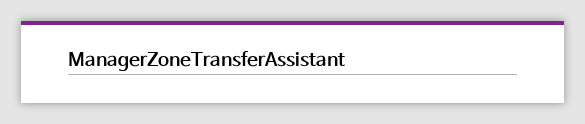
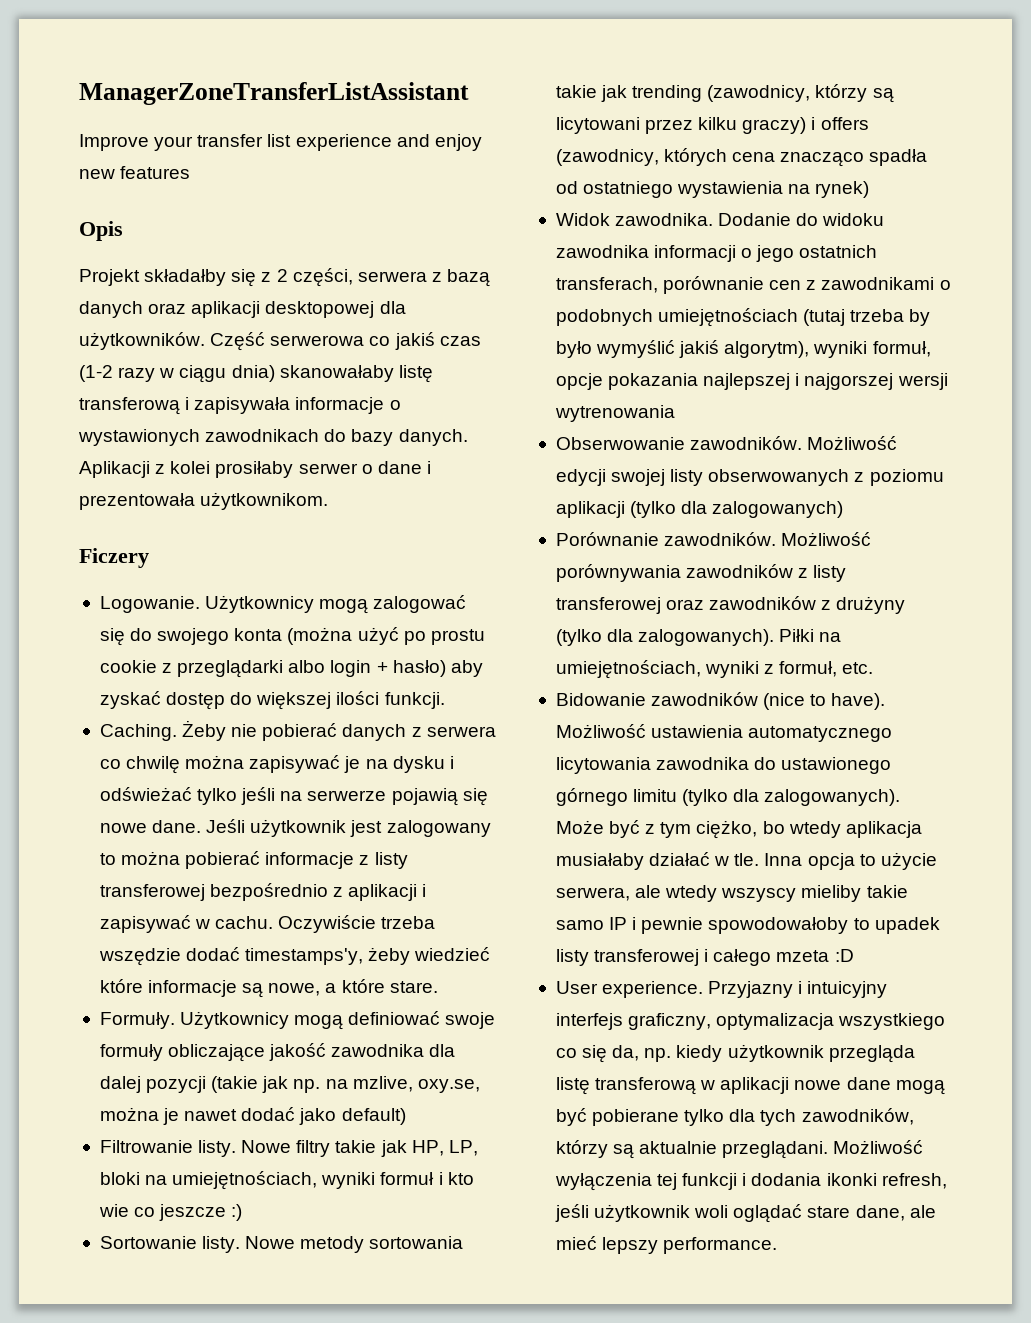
- ManagerZoneTransferAssistant
+ ManagerZoneTransferListAssistant
+ Improve your transfer list experience and enjoy new features
+ Opis
+ Projekt składałby się z 2 części, serwera z bazą danych oraz aplikacji desktopowej dla użytkowników. Część serwerowa co jakiś czas (1-2 razy w ciągu dnia) skanowałaby listę transferową i zapisywała informacje o wystawionych zawodnikach do bazy danych. Aplikacji z kolei prosiłaby serwer o dane i prezentowała użytkownikom.
+ Ficzery
+ Logowanie. Użytkownicy mogą zalogować się do swojego konta (można użyć po prostu cookie z przeglądarki albo login + hasło) aby zyskać dostęp do większej ilości funkcji.
+ Caching. Żeby nie pobierać danych z serwera co chwilę można zapisywać je na dysku i odświeżać tylko jeśli na serwerze pojawią się nowe dane. Jeśli użytkownik jest zalogowany to można pobierać informacje z listy transferowej bezpośrednio z aplikacji i zapisywać w cachu. Oczywiście trzeba wszędzie dodać timestamps'y, żeby wiedzieć które informacje są nowe, a które stare.
+ Formuły. Użytkownicy mogą definiować swoje formuły obliczające jakość zawodnika dla dalej pozycji (takie jak np. na mzlive, oxy.se, można je nawet dodać jako default)
+ Filtrowanie listy. Nowe filtry takie jak HP, LP, bloki na umiejętnościach, wyniki formuł i kto wie co jeszcze :)
+ Sortowanie listy. Nowe metody sortowania takie jak trending (zawodnicy, którzy są licytowani przez kilku graczy) i offers (zawodnicy, których cena znacząco spadła od ostatniego wystawienia na rynek)
+ Widok zawodnika. Dodanie do widoku zawodnika informacji o jego ostatnich transferach, porównanie cen z zawodnikami o podobnych umiejętnościach (tutaj trzeba by było wymyślić jakiś algorytm), wyniki formuł, opcje pokazania najlepszej i najgorszej wersji wytrenowania
+ Obserwowanie zawodników. Możliwość edycji swojej listy obserwowanych z poziomu aplikacji (tylko dla zalogowanych)
+ Porównanie zawodników. Możliwość porównywania zawodników z listy transferowej oraz zawodników z drużyny (tylko dla zalogowanych). Piłki na umiejętnościach, wyniki z formuł, etc.
+ Bidowanie zawodników (nice to have). Możliwość ustawienia automatycznego licytowania zawodnika do ustawionego górnego limitu (tylko dla zalogowanych). Może być z tym ciężko, bo wtedy aplikacja musiałaby działać w tle. Inna opcja to użycie serwera, ale wtedy wszyscy mieliby takie samo IP i pewnie spowodowałoby to upadek listy transferowej i całego mzeta :D
+ User experience. Przyjazny i intuicyjny interfejs graficzny, optymalizacja wszystkiego co się da, np. kiedy użytkownik przegląda listę transferową w aplikacji nowe dane mogą być pobierane tylko dla tych zawodników, którzy są aktualnie przeglądani. Możliwość wyłączenia tej funkcji i dodania ikonki refresh, jeśli użytkownik woli oglądać stare dane, ale mieć lepszy performance.

